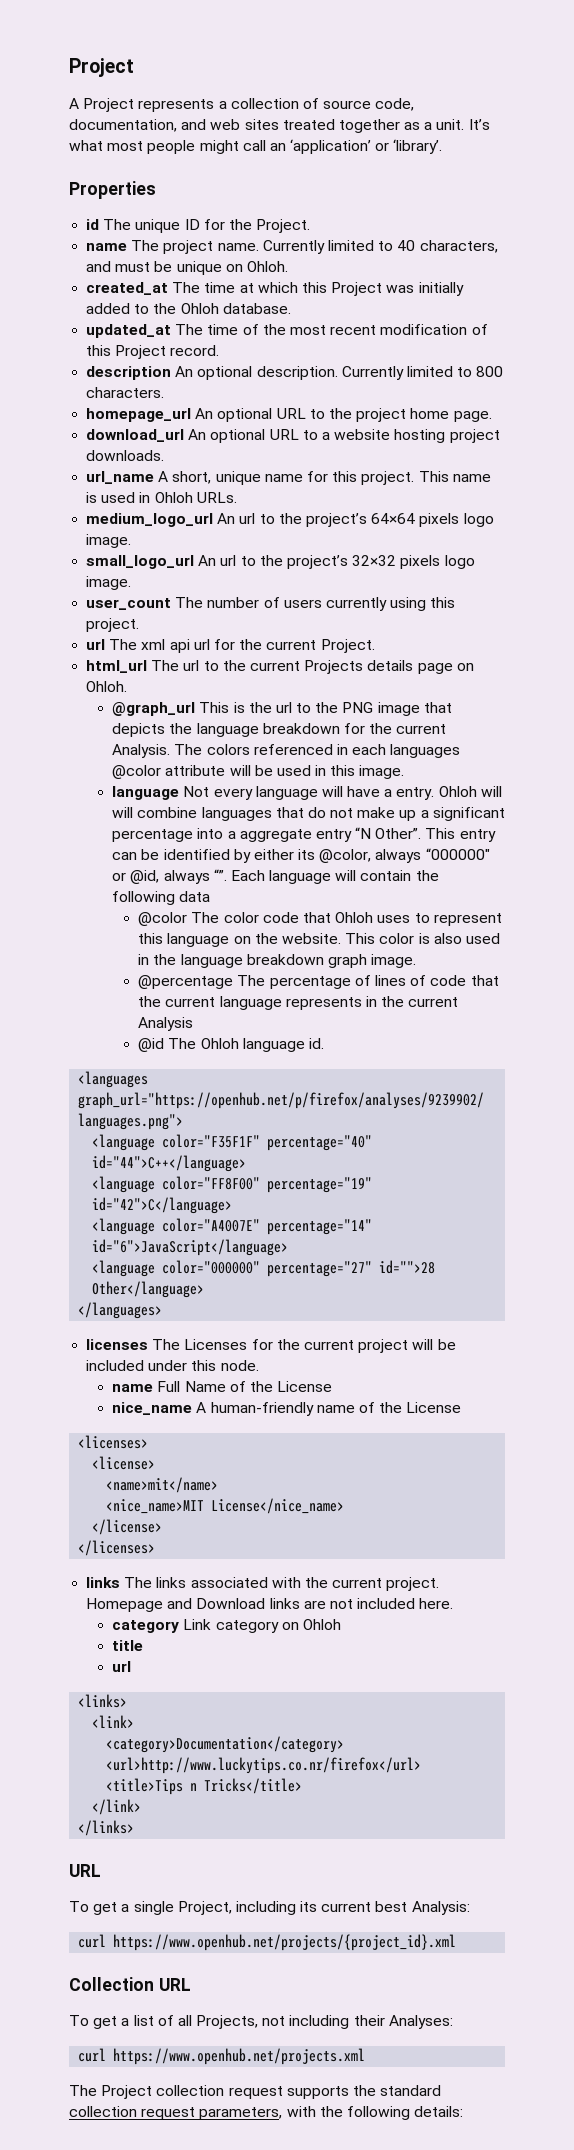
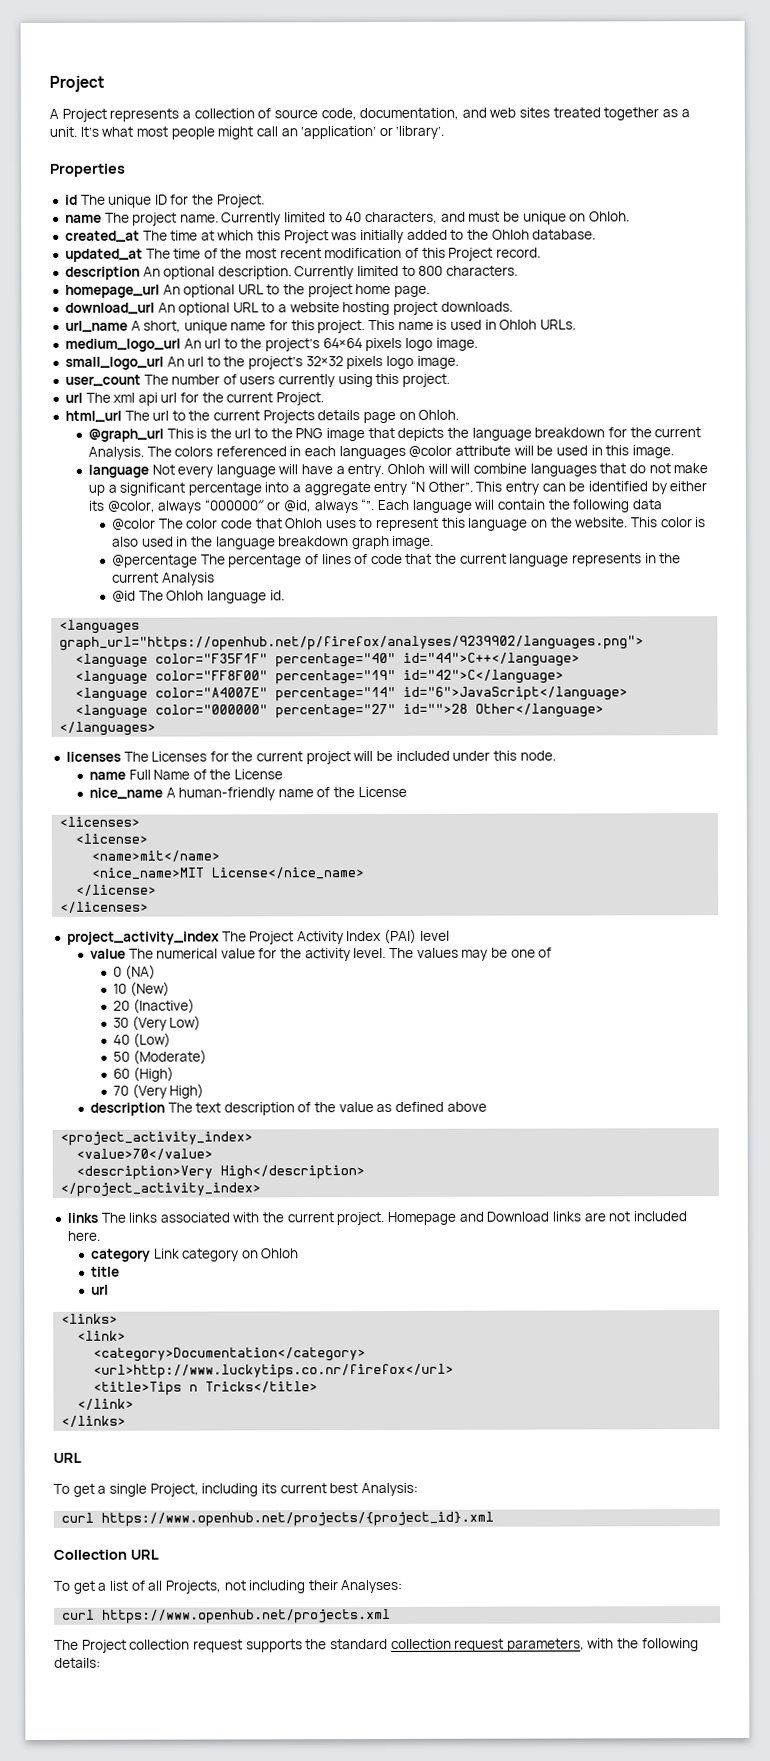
+ project_activity_index The Project Activity Index (PAI) level
+ value The numerical value for the activity level. The values may be one of
+ 0 (NA)
+ 10 (New)
+ 20 (Inactive)
+ 30 (Very Low)
+ 40 (Low)
+ 50 (Moderate)
+ 60 (High)
+ 70 (Very High)
+ description The text description of the value as defined above
+ <project_activity_index>
+ <value>70</value>
+ <description>Very High</description>
+ </project_activity_index>

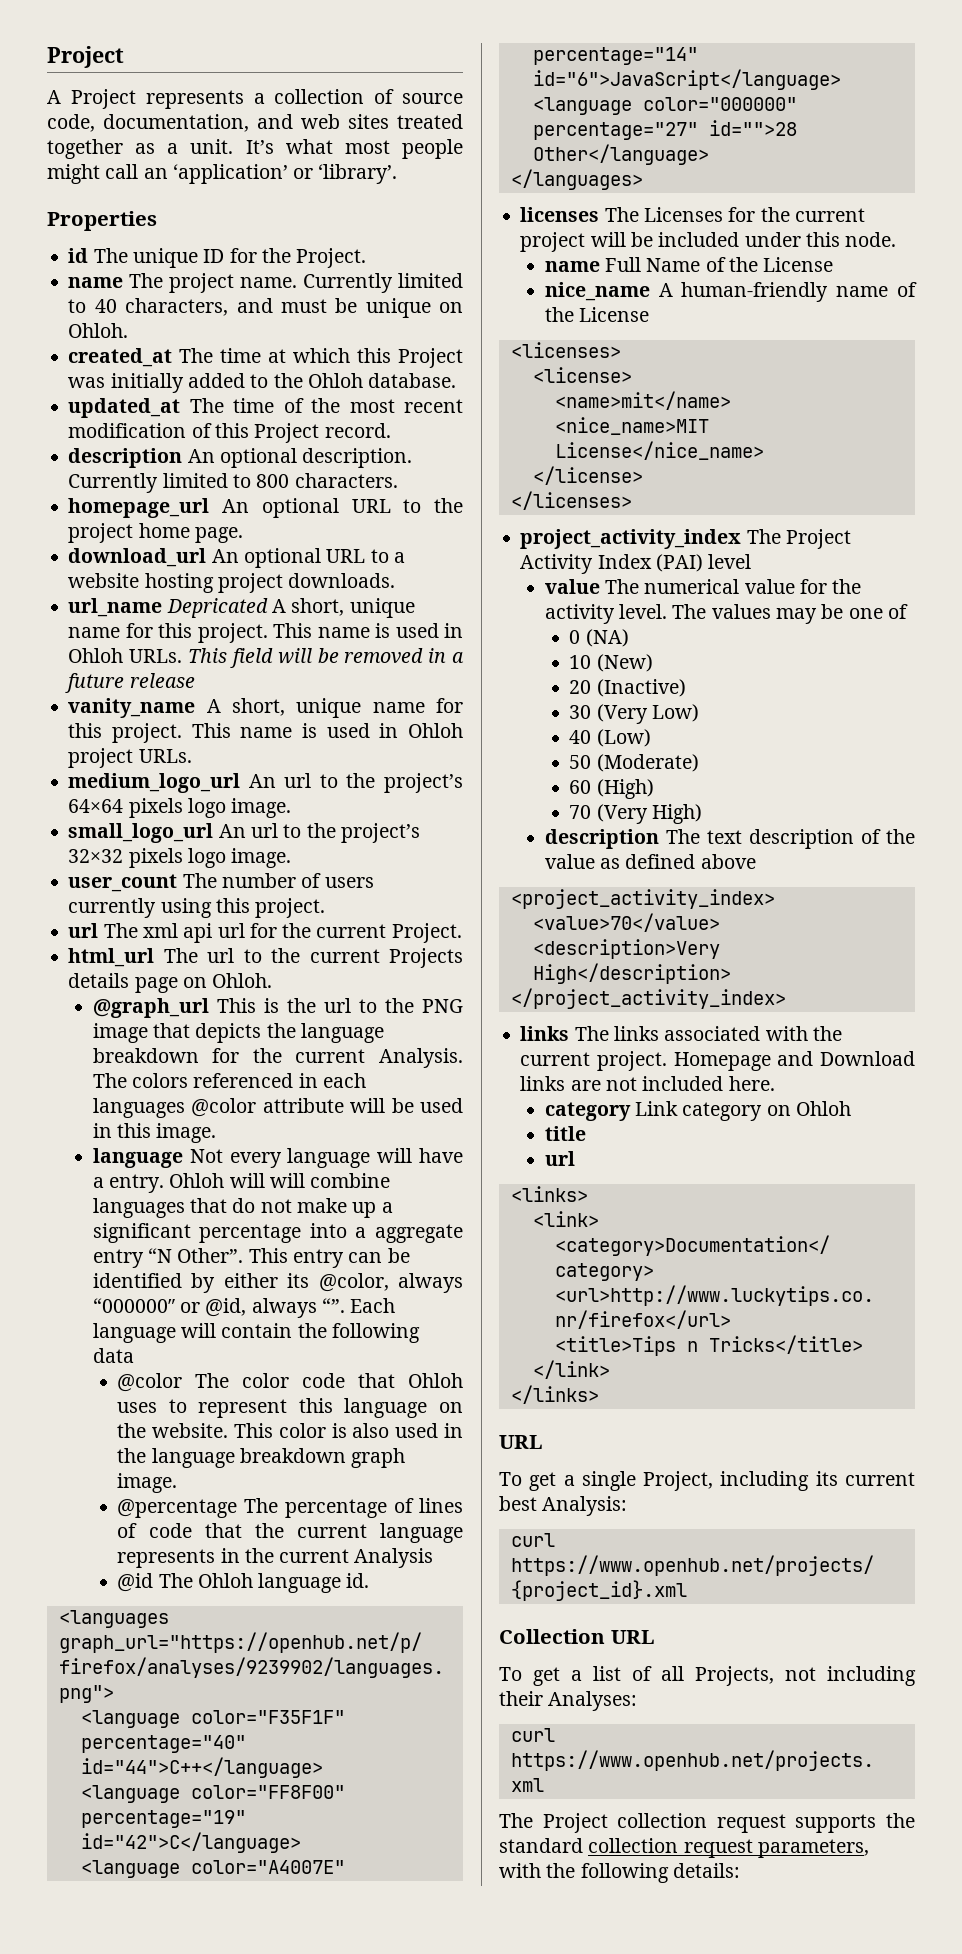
- url_name A short, unique name for this project.
+ url_name Depricated A short, unique name for this project.
+ This field will be removed in a future release
+ vanity_name A short, unique name for this project. This name is used in Ohloh project URLs.

